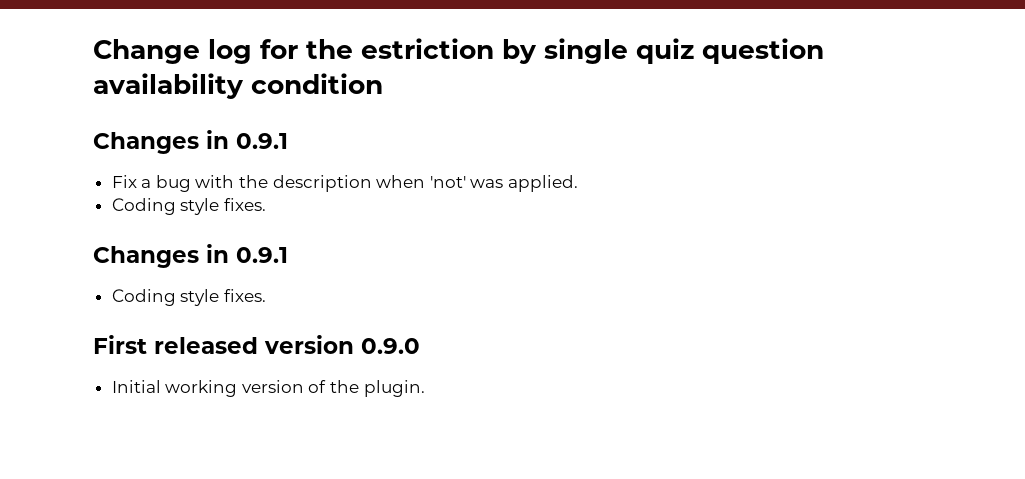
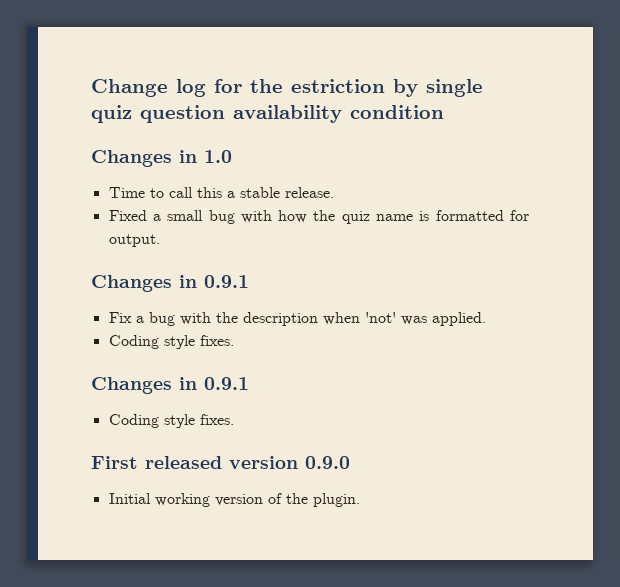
+ Changes in 1.0
+ Time to call this a stable release.
+ Fixed a small bug with how the quiz name is formatted for output.

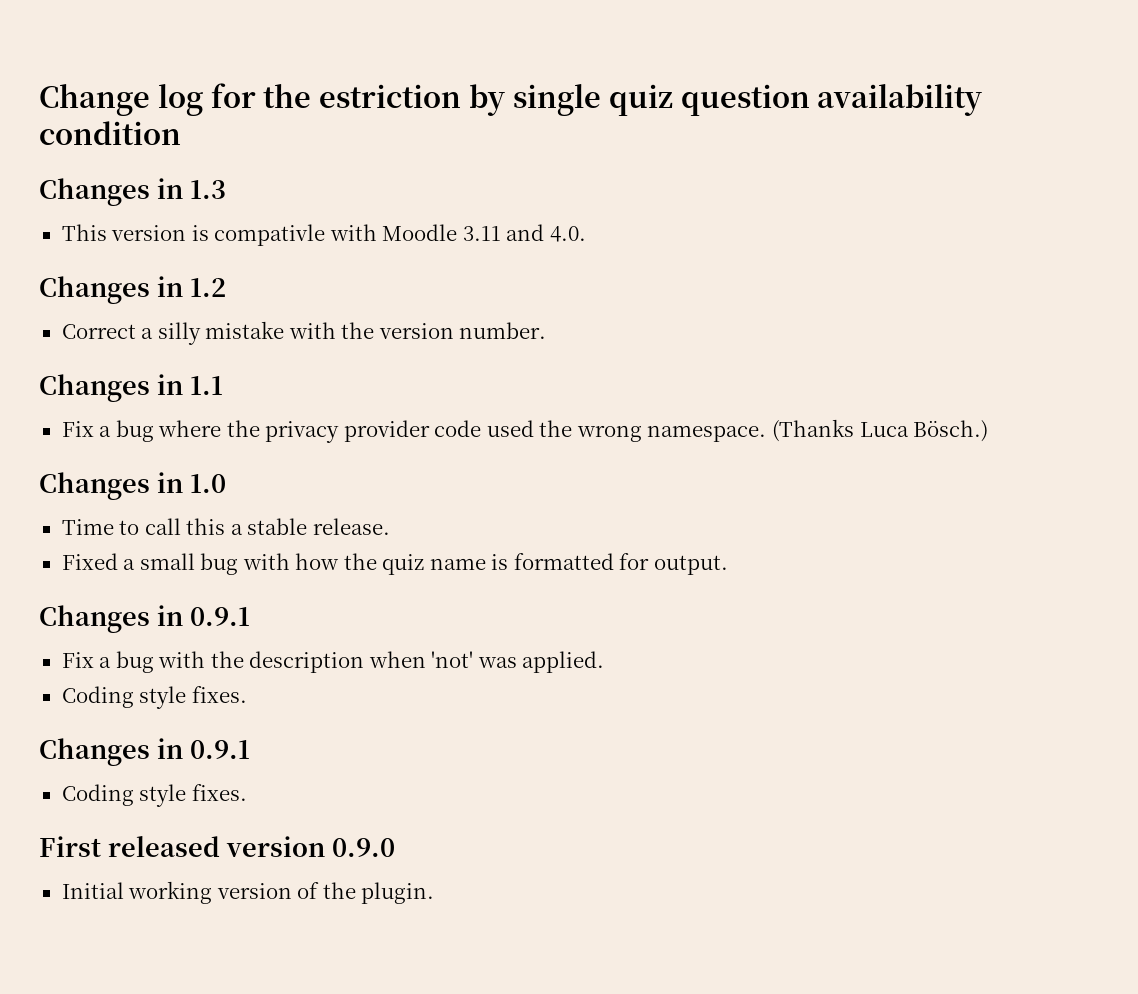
+ Changes in 1.3
+ This version is compativle with Moodle 3.11 and 4.0.
+ Changes in 1.2
+ Correct a silly mistake with the version number.
+ Changes in 1.1
+ Fix a bug where the privacy provider code used the wrong namespace. (Thanks Luca Bösch.)

